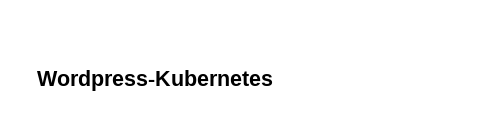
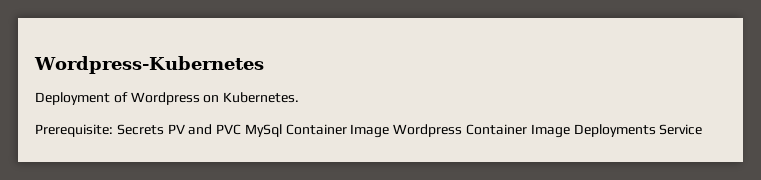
+ Deployment of Wordpress on Kubernetes.
+ Prerequisite: Secrets PV and PVC MySql Container Image Wordpress Container Image Deployments Service

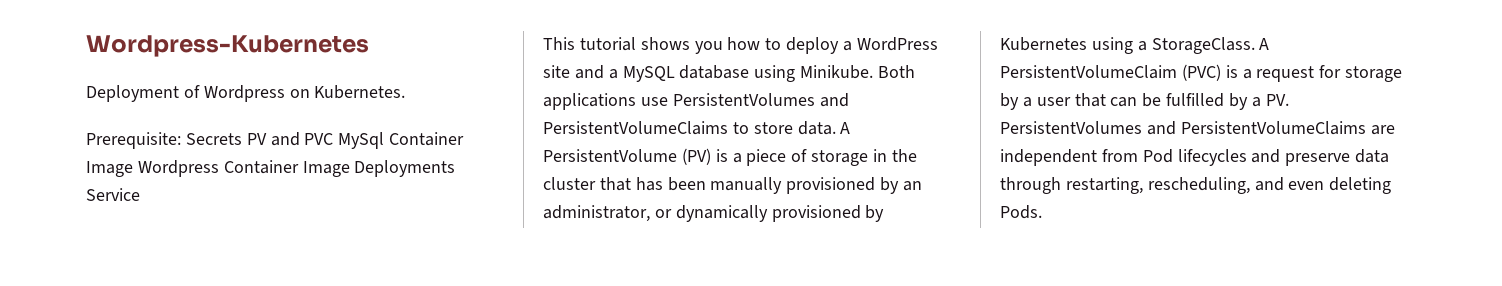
+ This tutorial shows you how to deploy a WordPress site and a MySQL database using Minikube. Both applications use PersistentVolumes and PersistentVolumeClaims to store data. A PersistentVolume (PV) is a piece of storage in the cluster that has been manually provisioned by an administrator, or dynamically provisioned by Kubernetes using a StorageClass. A PersistentVolumeClaim (PVC) is a request for storage by a user that can be fulfilled by a PV. PersistentVolumes and PersistentVolumeClaims are independent from Pod lifecycles and preserve data through restarting, rescheduling, and even deleting Pods.

